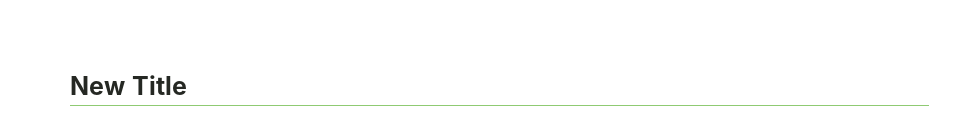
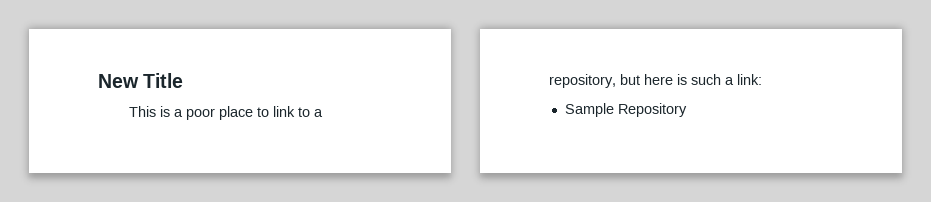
+ This is a poor place to link to a repository, but here is such a link:
+ Sample Repository

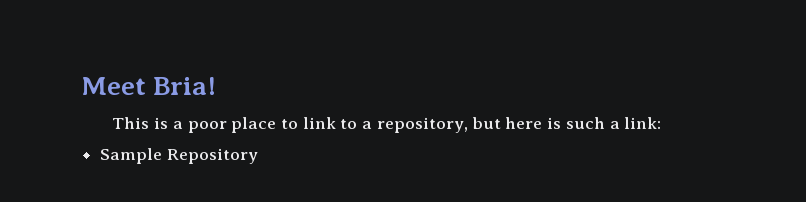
- New Title
+ Meet Bria!

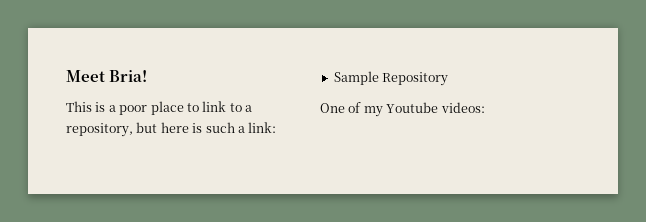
+ One of my Youtube videos:

